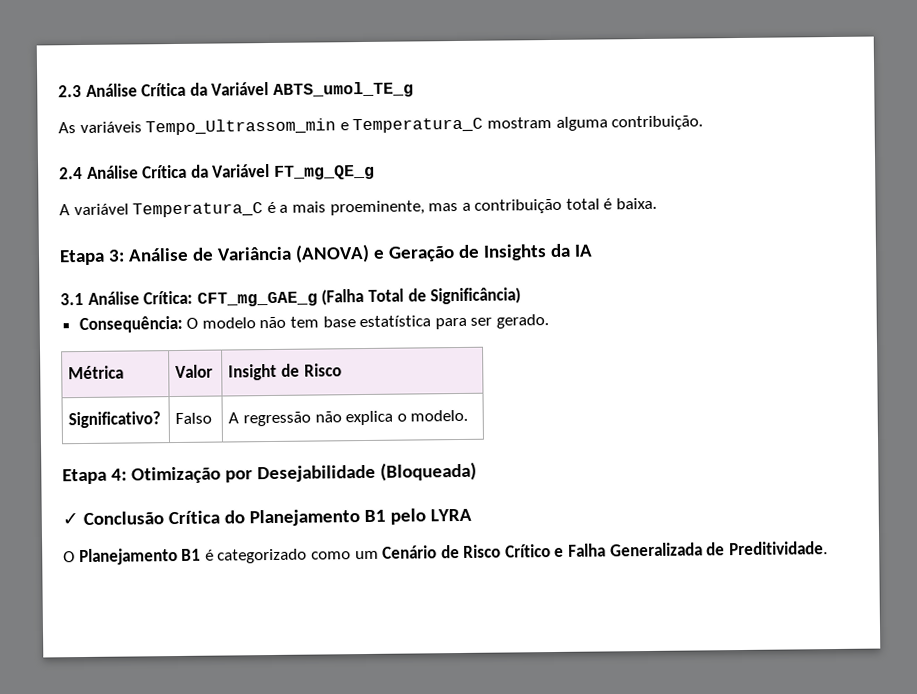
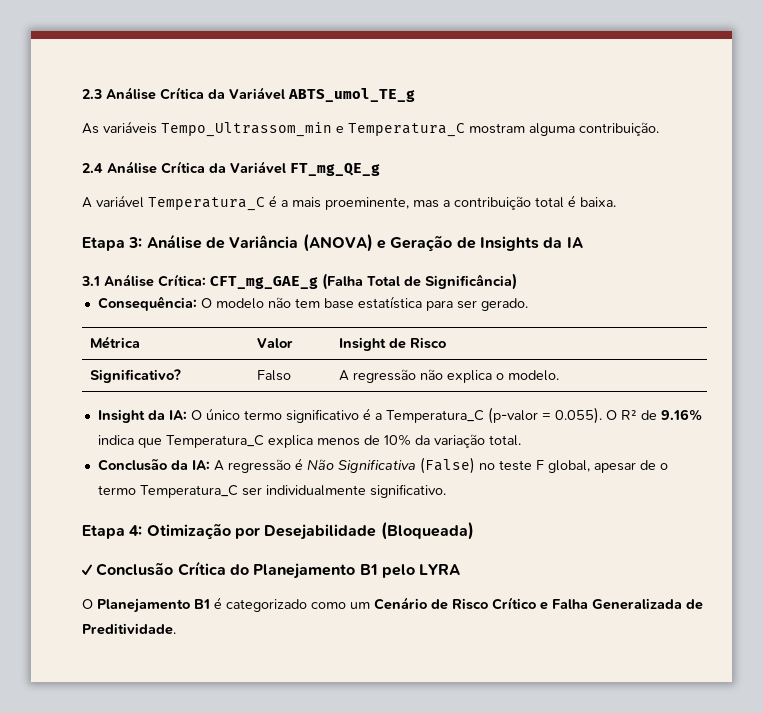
+ Insight da IA: O único termo significativo é a Temperatura_C (p-valor = 0.055). O R² de 9.16% indica que Temperatura_C explica menos de 10% da variação total.
+ Conclusão da IA: A regressão é Não Significativa (False) no teste F global, apesar de o termo Temperatura_C ser individualmente significativo.

